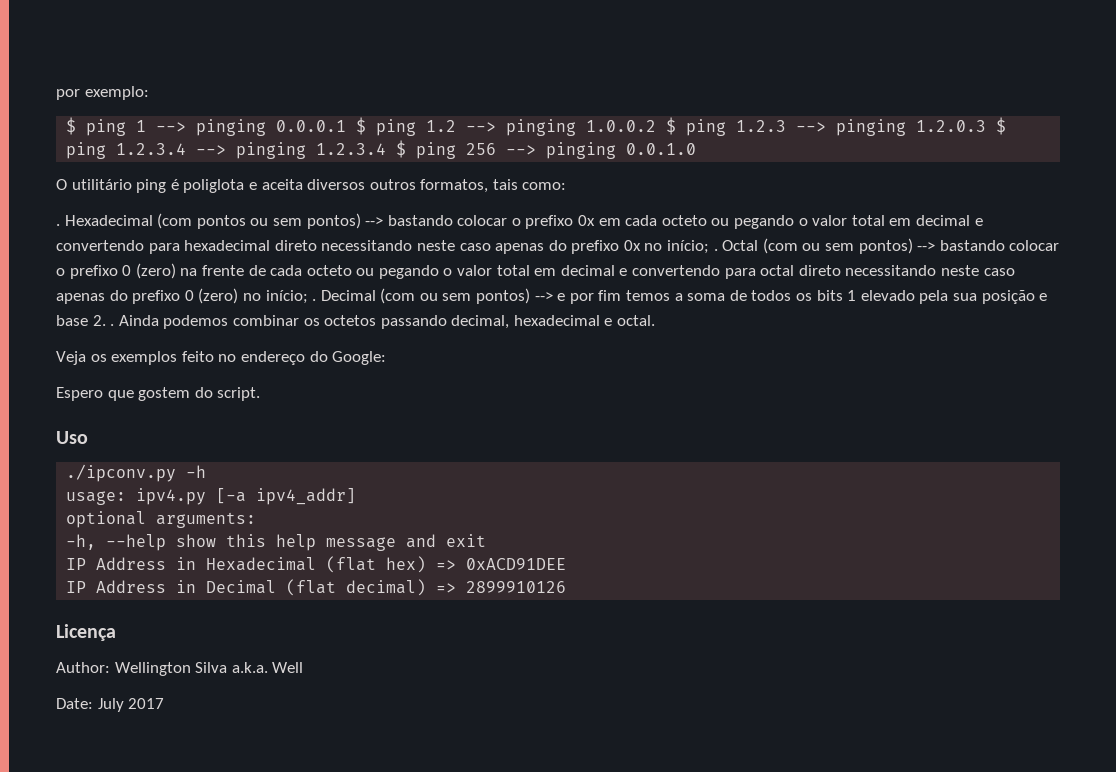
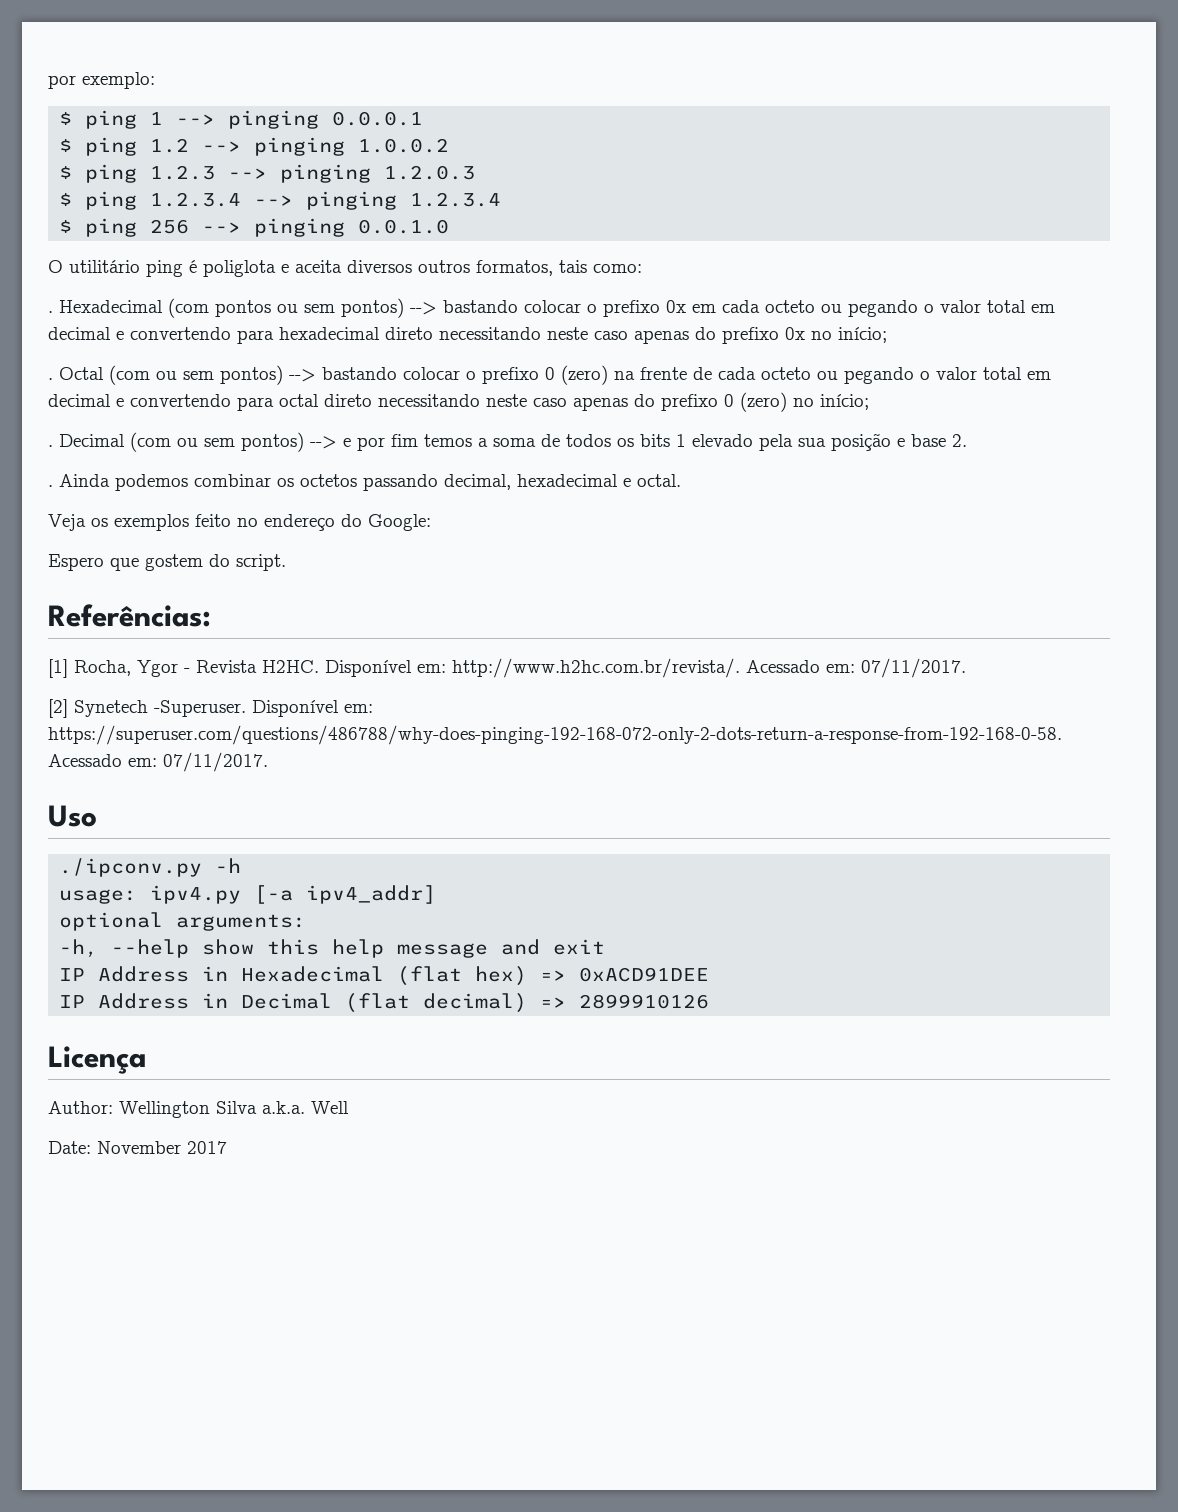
- $ ping 1 --> pinging 0.0.0.1 $ ping 1.2 --> pinging 1.0.0.2 $ ping 1.2.3 --> pinging 1.2.0.3 $ ping 1.2.3.4 --> pinging 1.2.3.4 $ ping 256 --> pinging 0.0.1.0
+ $ ping 1 --> pinging 0.0.0.1
+ $ ping 1.2 --> pinging 1.0.0.2
+ $ ping 1.2.3 --> pinging 1.2.0.3
+ $ ping 1.2.3.4 --> pinging 1.2.3.4
+ $ ping 256 --> pinging 0.0.1.0
- Hexadecimal (com pontos ou sem pontos) --> bastando colocar o prefixo 0x em cada octeto ou pegando o valor total em decimal e convertendo para hexadecimal direto necessitando neste caso apenas do prefixo 0x no início; .
+ Hexadecimal (com pontos ou sem pontos) --> bastando colocar o prefixo 0x em cada octeto ou pegando o valor total em decimal e convertendo para hexadecimal direto necessitando neste caso apenas do prefixo 0x no início;
+ .
- Octal (com ou sem pontos) --> bastando colocar o prefixo 0 (zero) na frente de cada octeto ou pegando o valor total em decimal e convertendo para octal direto necessitando neste caso apenas do prefixo 0 (zero) no início; .
+ Octal (com ou sem pontos) --> bastando colocar o prefixo 0 (zero) na frente de cada octeto ou pegando o valor total em decimal e convertendo para octal direto necessitando neste caso apenas do prefixo 0 (zero) no início;
+ .
- Decimal (com ou sem pontos) --> e por fim temos a soma de todos os bits 1 elevado pela sua posição e base 2. .
+ Decimal (com ou sem pontos) --> e por fim temos a soma de todos os bits 1 elevado pela sua posição e base 2.
+ .
+ Referências:
+ [1] Rocha, Ygor - Revista H2HC. Disponível em: http://www.h2hc.com.br/revista/. Acessado em: 07/11/2017.
+ [2] Synetech -Superuser. Disponível em: https://superuser.com/questions/486788/why-does-pinging-192-168-072-only-2-dots-return-a-response-from-192-168-0-58. Acessado em: 07/11/2017.
- Date: July 2017
+ Date: November 2017

